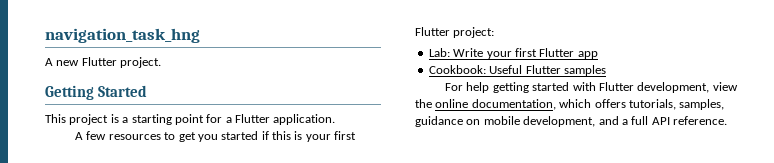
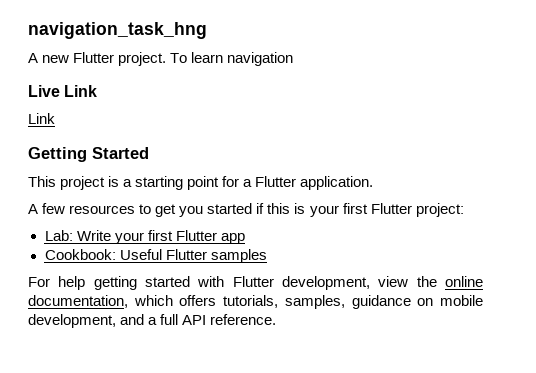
+ To learn navigation
+ Live Link
+ Link

